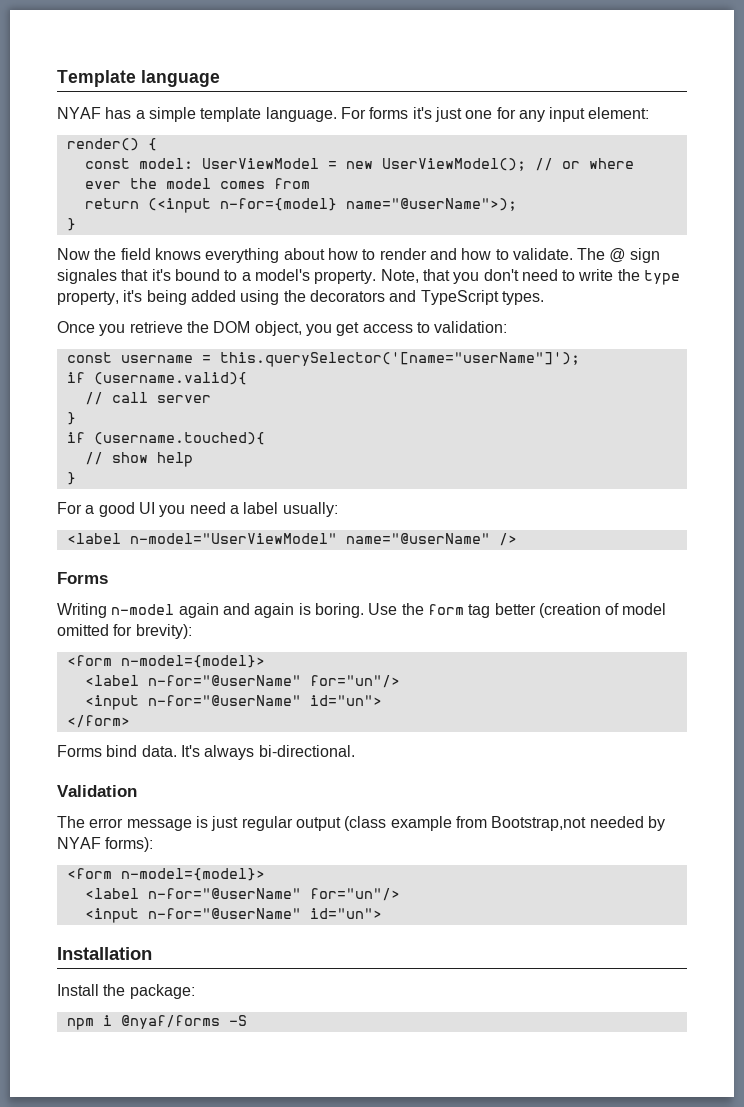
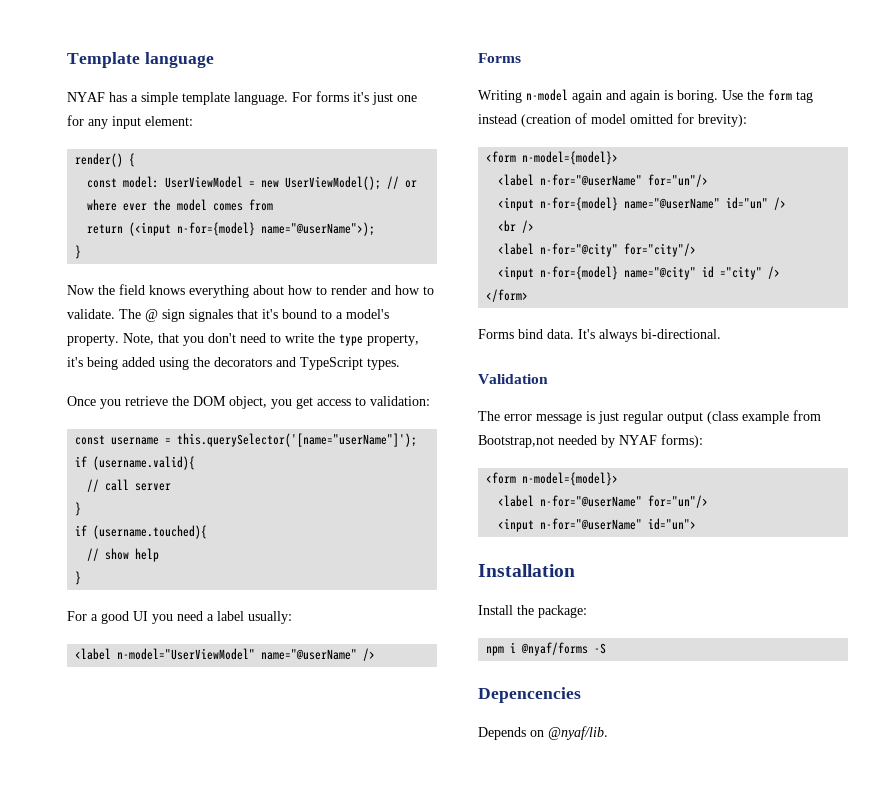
- Use the form tag better (creation of model omitted for brevity):
+ Use the form tag instead (creation of model omitted for brevity):
  <form n-model={model}>
  <label n-for="@userName" for="un"/>
- <input n-for="@userName" id="un">
+ <input n-for={model} name="@userName" id="un" />
+ <br />
+ <label n-for="@city" for="city"/>
+ <input n-for={model} name="@city" id ="city" />
+ Depencencies
+ Depends on @nyaf/lib.

